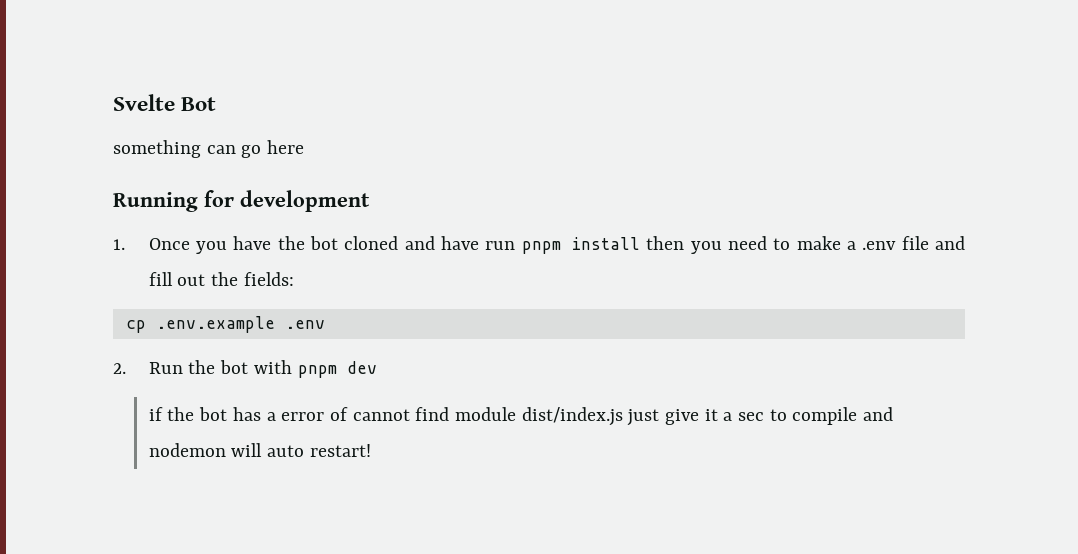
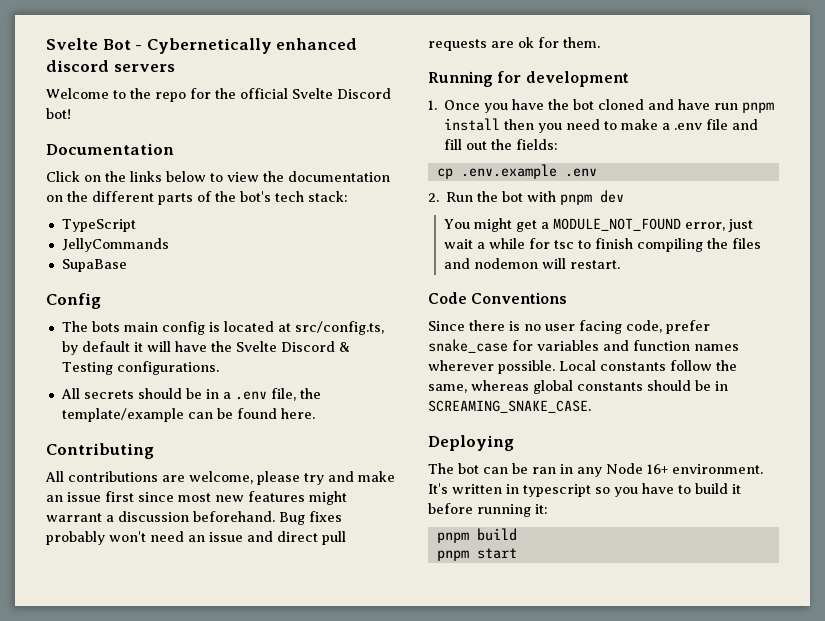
- Svelte Bot
- something can go here
+ Svelte Bot - Cybernetically enhanced discord servers
+ Welcome to the repo for the official Svelte Discord bot!
+ Documentation
+ Click on the links below to view the documentation on the different parts of the bot's tech stack:
+ TypeScript
+ JellyCommands
+ SupaBase
+ Config
+ The bots main config is located at src/config.ts, by default it will have the Svelte Discord & Testing configurations.
+ All secrets should be in a .env file, the template/example can be found here.
+ Contributing
+ All contributions are welcome, please try and make an issue first since most new features might warrant a discussion beforehand. Bug fixes probably won't need an issue and direct pull requests are ok for them.
- if the bot has a error of cannot find module dist/index.js just give it a sec to compile and nodemon will auto restart!
+ You might get a MODULE_NOT_FOUND error, just wait a while for tsc to finish compiling the files and nodemon will restart.
+ Code Conventions
+ Since there is no user facing code, prefer snake_case for variables and function names wherever possible. Local constants follow the same, whereas global constants should be in SCREAMING_SNAKE_CASE.
+ Deploying
+ The bot can be ran in any Node 16+ environment. It's written in typescript so you have to build it before running it:
+ pnpm build
+ pnpm start

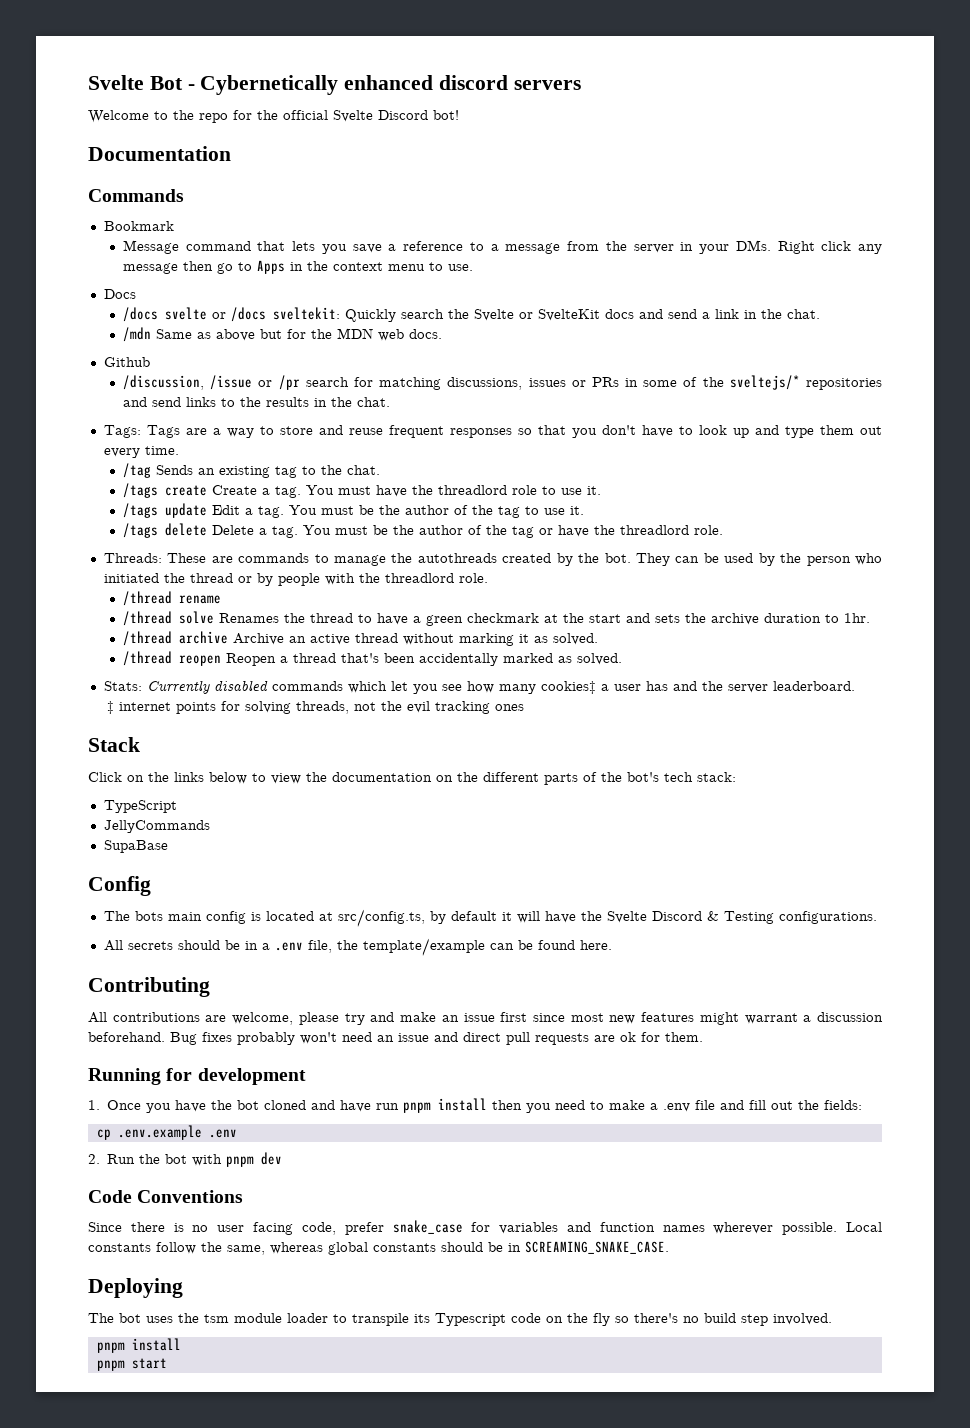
+ Commands
+ Bookmark
+ Message command that lets you save a reference to a message from the server in your DMs. Right click any message then go to Apps in the context menu to use.
+ Docs
+ /docs svelte or /docs sveltekit: Quickly search the Svelte or SvelteKit docs and send a link in the chat.
+ /mdn Same as above but for the MDN web docs.
+ Github
+ /discussion, /issue or /pr search for matching discussions, issues or PRs in some of the sveltejs/* repositories and send links to the results in the chat.
+ Tags: Tags are a way to store and reuse frequent responses so that you don't have to look up and type them out every time.
+ /tag Sends an existing tag to the chat.
+ /tags create Create a tag. You must have the threadlord role to use it.
+ /tags update Edit a tag. You must be the author of the tag to use it.
+ /tags delete Delete a tag. You must be the author of the tag or have the threadlord role.
+ Threads: These are commands to manage the autothreads created by the bot. They can be used by the person who initiated the thread or by people with the threadlord role.
+ /thread rename
+ /thread solve Renames the thread to have a green checkmark at the start and sets the archive duration to 1hr.
+ /thread archive Archive an active thread without marking it as solved.
+ /thread reopen Reopen a thread that's been accidentally marked as solved.
+ Stats: Currently disabled commands which let you see how many cookies‡ a user has and the server leaderboard.
+ ‡ internet points for solving threads, not the evil tracking ones
+ Stack
- You might get a MODULE_NOT_FOUND error, just wait a while for tsc to finish compiling the files and nodemon will restart.
- The bot can be ran in any Node 16+ environment. It's written in typescript so you have to build it before running it:
- pnpm build
+ The bot uses the tsm module loader to transpile its Typescript code on the fly so there's no build step involved.
+ pnpm install

